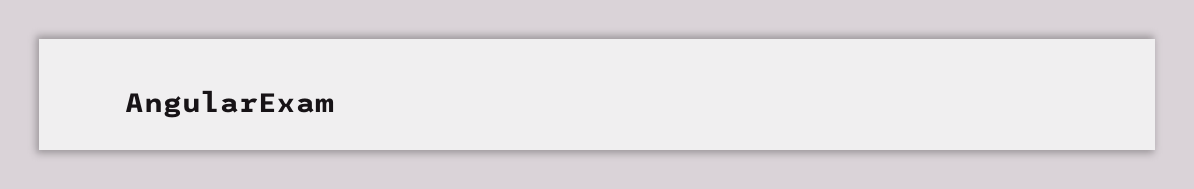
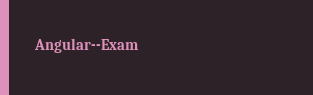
- AngularExam
+ Angular--Exam

